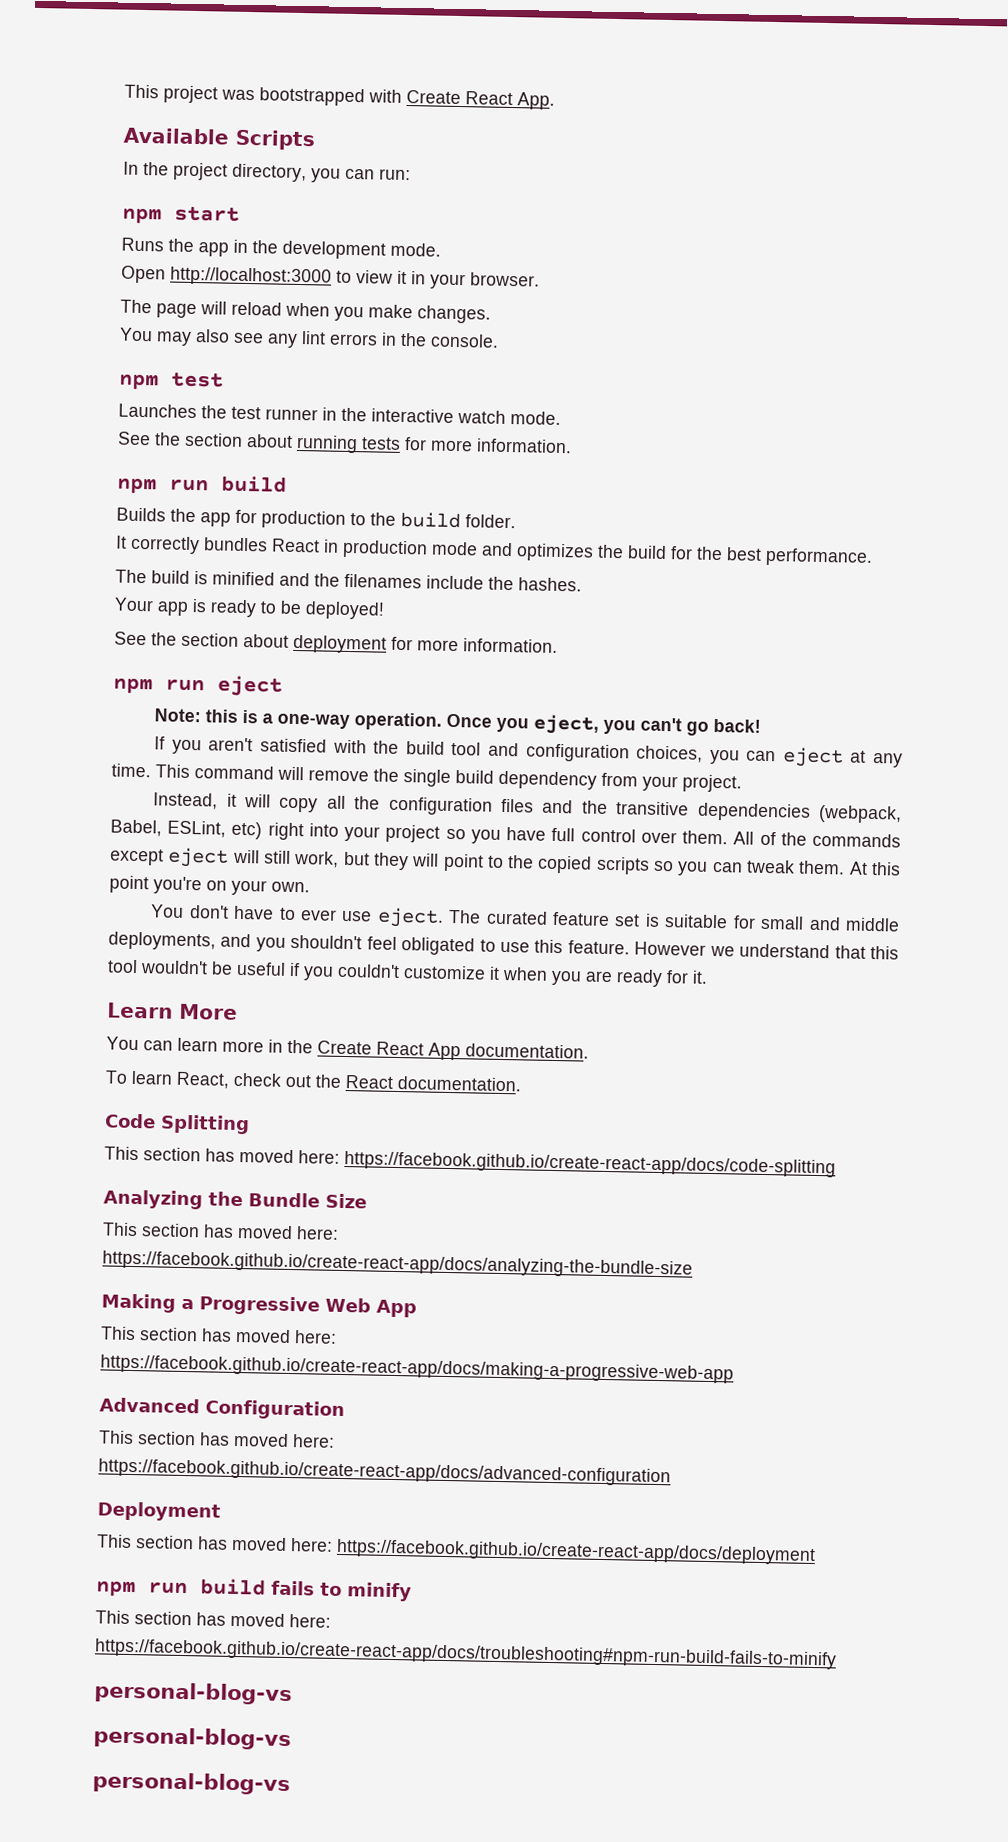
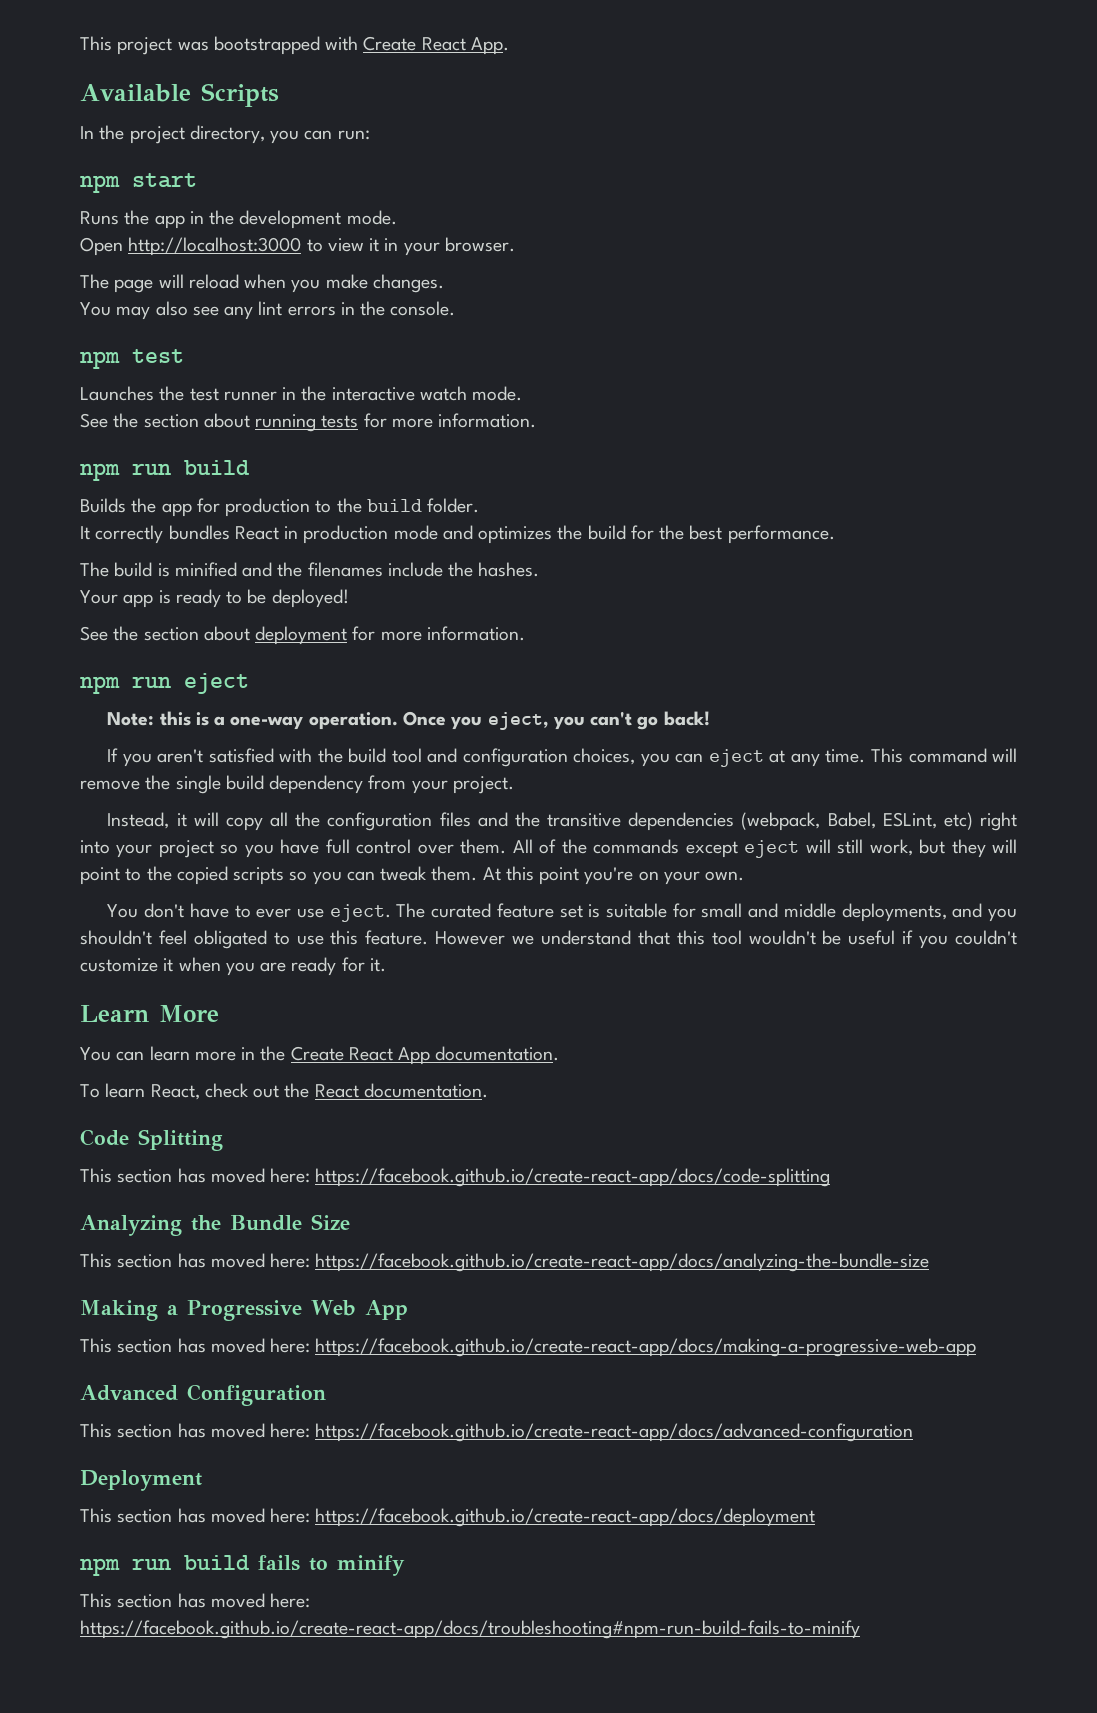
  This section has moved here: https://facebook.github.io/create-react-app/docs/troubleshooting#npm-run-build-fails-to-minify
- personal-blog-vs
- personal-blog-vs
- personal-blog-vs

